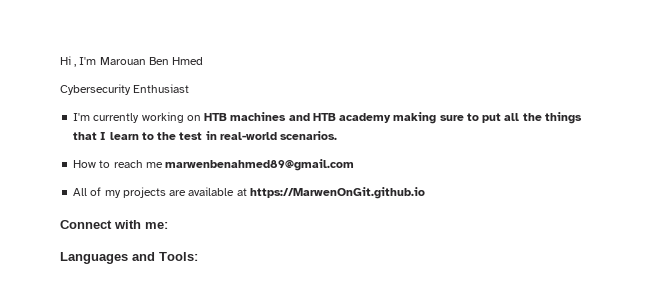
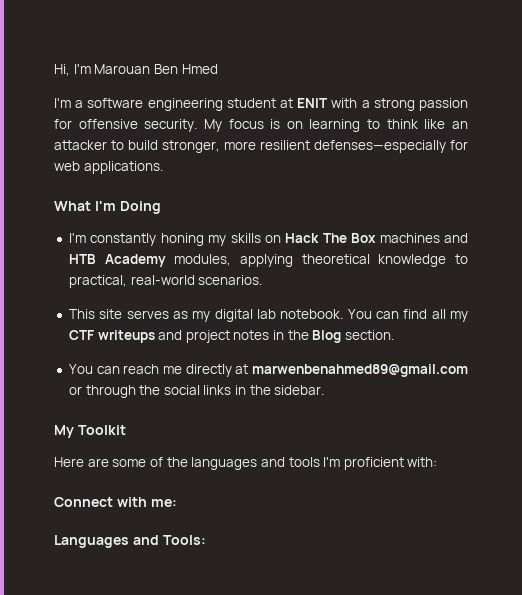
- Hi , I'm Marouan Ben Hmed
+ Hi, I'm Marouan Ben Hmed
- Cybersecurity Enthusiast
- I'm currently working on HTB machines and HTB academy making sure to put all the things that I learn to the test in real-world scenarios.
- How to reach me marwenbenahmed89@gmail.com
- All of my projects are available at https://MarwenOnGit.github.io
+ I'm a software engineering student at ENIT with a strong passion for offensive security. My focus is on learning to think like an attacker to build stronger, more resilient defenses—especially for web applications.
+ What I'm Doing
+ I'm constantly honing my skills on Hack The Box machines and HTB Academy modules, applying theoretical knowledge to practical, real-world scenarios.
+ This site serves as my digital lab notebook. You can find all my CTF writeups and project notes in the Blog section.
+ You can reach me directly at marwenbenahmed89@gmail.com or through the social links in the sidebar.
+ My Toolkit
+ Here are some of the languages and tools I'm proficient with:

